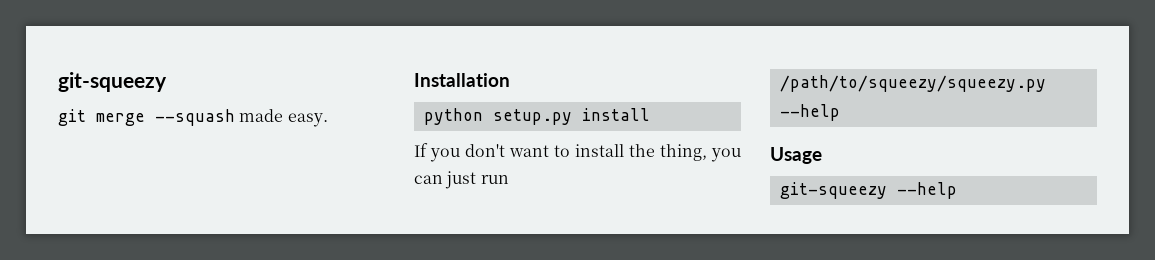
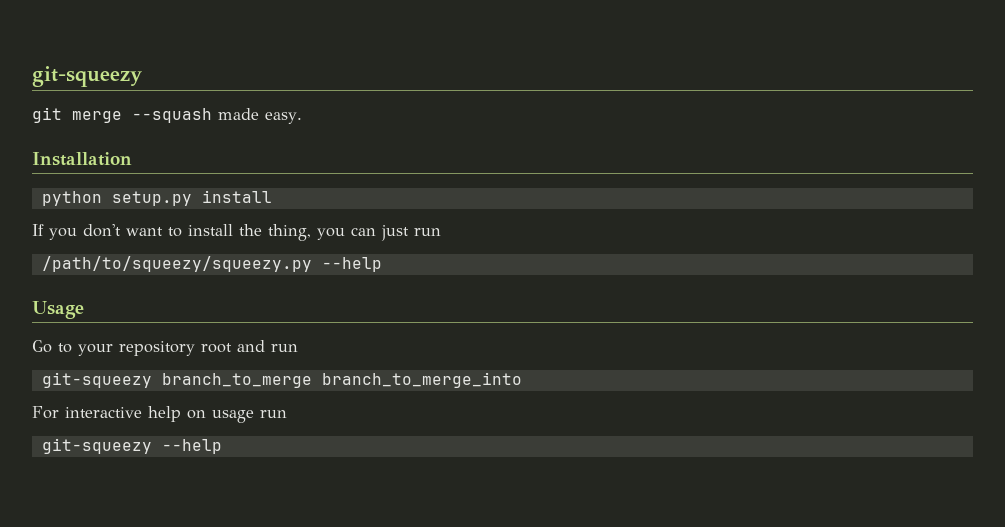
+ Go to your repository root and run
+ git-squeezy branch_to_merge branch_to_merge_into
+ For interactive help on usage run

